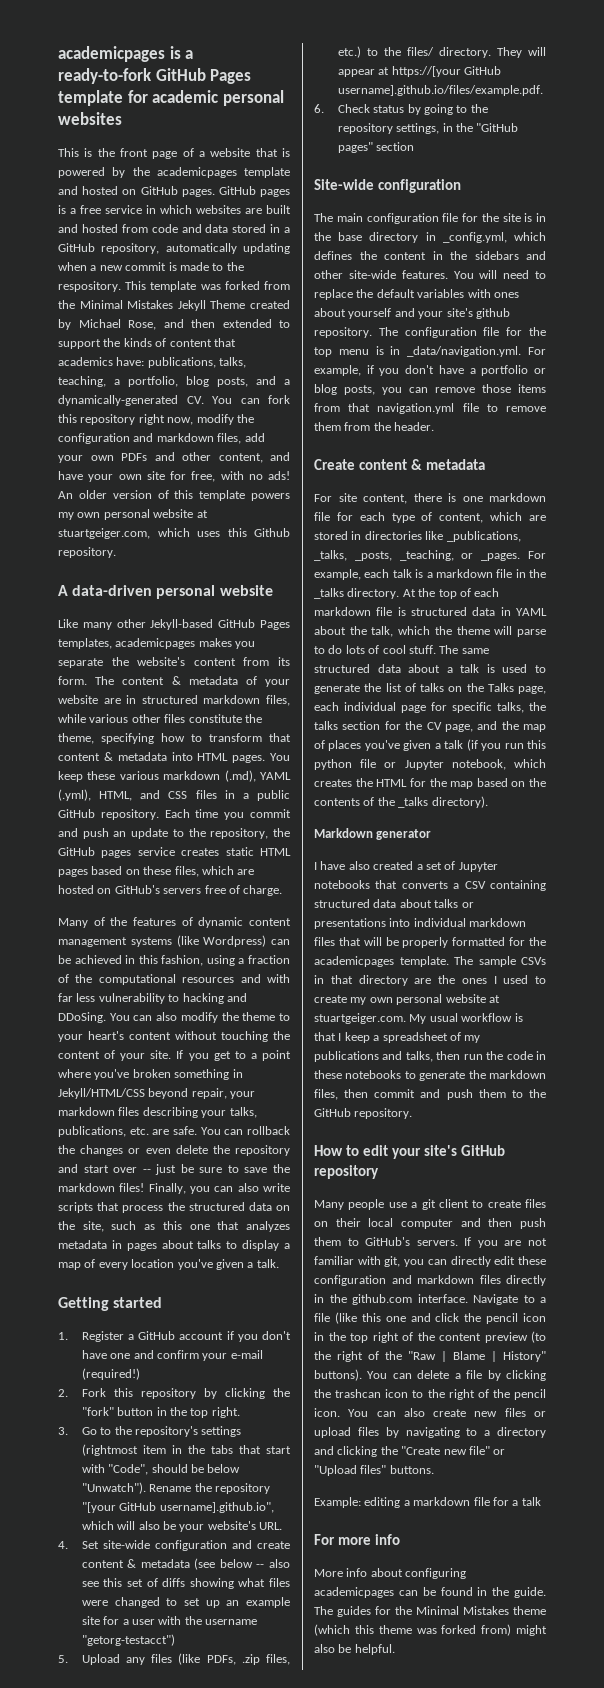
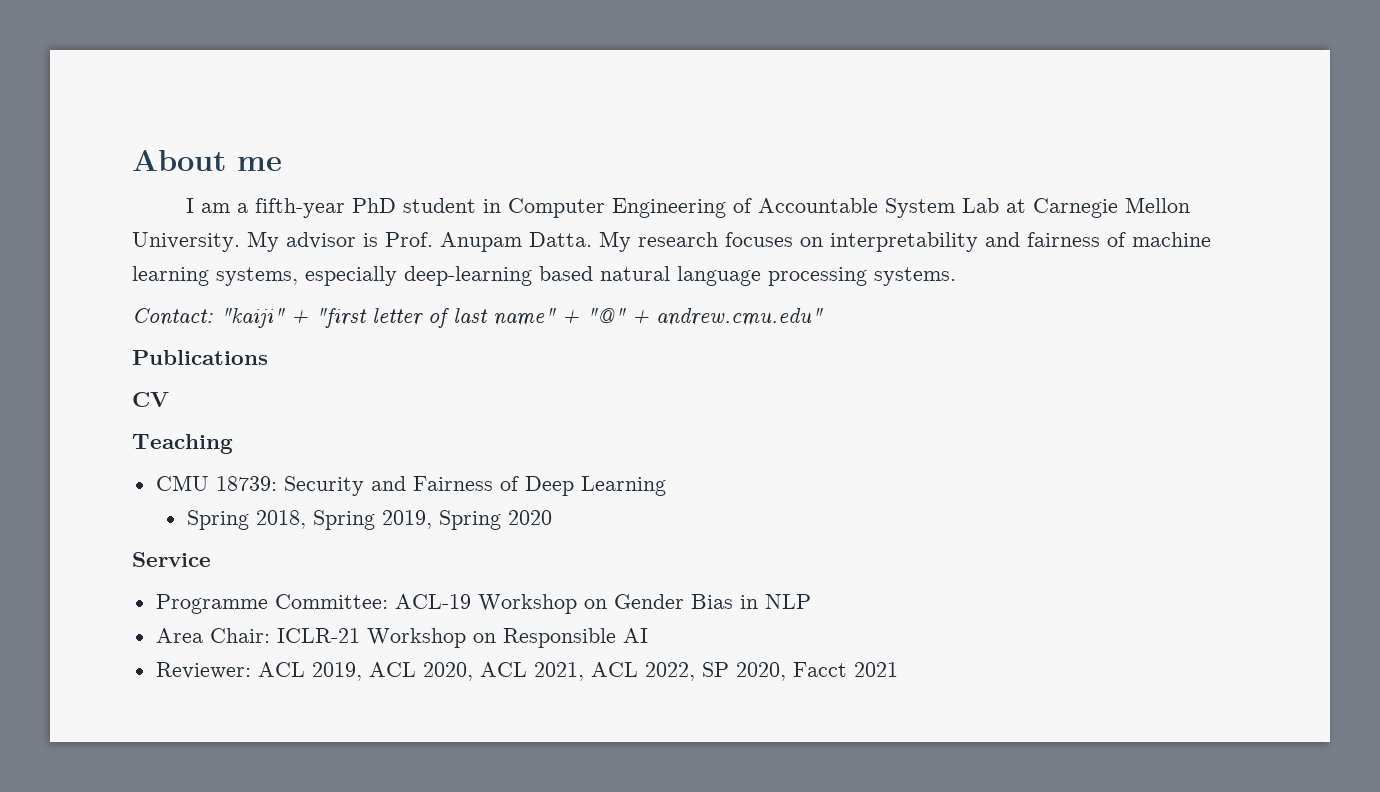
- academicpages is a ready-to-fork GitHub Pages template for academic personal websites
- This is the front page of a website that is powered by the academicpages template and hosted on GitHub pages. GitHub pages is a free service in which websites are built and hosted from code and data stored in a GitHub repository, automatically updating when a new commit is made to the respository. This template was forked from the Minimal Mistakes Jekyll Theme created by Michael Rose, and then extended to support the kinds of content that academics have: publications, talks, teaching, a portfolio, blog posts, and a dynamically-generated CV. You can fork this repository right now, modify the configuration and markdown files, add your own PDFs and other content, and have your own site for free, with no ads! An older version of this template powers my own personal website at stuartgeiger.com, which uses this Github repository.
- A data-driven personal website
- Like many other Jekyll-based GitHub Pages templates, academicpages makes you separate the website's content from its form. The content & metadata of your website are in structured markdown files, while various other files constitute the theme, specifying how to transform that content & metadata into HTML pages. You keep these various markdown (.md), YAML (.yml), HTML, and CSS files in a public GitHub repository. Each time you commit and push an update to the repository, the GitHub pages service creates static HTML pages based on these files, which are hosted on GitHub's servers free of charge.
- Many of the features of dynamic content management systems (like Wordpress) can be achieved in this fashion, using a fraction of the computational resources and with far less vulnerability to hacking and DDoSing. You can also modify the theme to your heart's content without touching the content of your site. If you get to a point where you've broken something in Jekyll/HTML/CSS beyond repair, your markdown files describing your talks, publications, etc. are safe. You can rollback the changes or even delete the repository and start over -- just be sure to save the markdown files! Finally, you can also write scripts that process the structured data on the site, such as this one that analyzes metadata in pages about talks to display a map of every location you've given a talk.
- Getting started
- 1. Register a GitHub account if you don't have one and confirm your e-mail (required!)
- 2. Fork this repository by clicking the "fork" button in the top right.
- 3. Go to the repository's settings (rightmost item in the tabs that start with "Code", should be below "Unwatch"). Rename the repository "[your GitHub username].github.io", which will also be your website's URL.
- 4. Set site-wide configuration and create content & metadata (see below -- also see this set of diffs showing what files were changed to set up an example site for a user with the username "getorg-testacct")
- 5. Upload any files (like PDFs, .zip files, etc.) to the files/ directory. They will appear at https://[your GitHub username].github.io/files/example.pdf.
- 6. Check status by going to the repository settings, in the "GitHub pages" section
- Site-wide configuration
- The main configuration file for the site is in the base directory in _config.yml, which defines the content in the sidebars and other site-wide features. You will need to replace the default variables with ones about yourself and your site's github repository. The configuration file for the top menu is in _data/navigation.yml. For example, if you don't have a portfolio or blog posts, you can remove those items from that navigation.yml file to remove them from the header.
- Create content & metadata
- For site content, there is one markdown file for each type of content, which are stored in directories like _publications, _talks, _posts, _teaching, or _pages. For example, each talk is a markdown file in the _talks directory. At the top of each markdown file is structured data in YAML about the talk, which the theme will parse to do lots of cool stuff. The same structured data about a talk is used to generate the list of talks on the Talks page, each individual page for specific talks, the talks section for the CV page, and the map of places you've given a talk (if you run this python file or Jupyter notebook, which creates the HTML for the map based on the contents of the _talks directory).
- Markdown generator
- I have also created a set of Jupyter notebooks that converts a CSV containing structured data about talks or presentations into individual markdown files that will be properly formatted for the academicpages template. The sample CSVs in that directory are the ones I used to create my own personal website at stuartgeiger.com. My usual workflow is that I keep a spreadsheet of my publications and talks, then run the code in these notebooks to generate the markdown files, then commit and push them to the GitHub repository.
- How to edit your site's GitHub repository
- Many people use a git client to create files on their local computer and then push them to GitHub's servers. If you are not familiar with git, you can directly edit these configuration and markdown files directly in the github.com interface. Navigate to a file (like this one and click the pencil icon in the top right of the content preview (to the right of the "Raw | Blame | History" buttons). You can delete a file by clicking the trashcan icon to the right of the pencil icon. You can also create new files or upload files by navigating to a directory and clicking the "Create new file" or "Upload files" buttons.
- Example: editing a markdown file for a talk
- For more info
- More info about configuring academicpages can be found in the guide. The guides for the Minimal Mistakes theme (which this theme was forked from) might also be helpful.
+ About me
+ I am a fifth-year PhD student in Computer Engineering of Accountable System Lab at Carnegie Mellon University. My advisor is Prof. Anupam Datta. My research focuses on interpretability and fairness of machine learning systems, especially deep-learning based natural language processing systems.
+ Contact: "kaiji" + "first letter of last name" + "@" + andrew.cmu.edu"
+ Publications
+ CV
+ Teaching
+ CMU 18739: Security and Fairness of Deep Learning
+ Spring 2018, Spring 2019, Spring 2020
+ Service
+ Programme Committee: ACL-19 Workshop on Gender Bias in NLP
+ Area Chair: ICLR-21 Workshop on Responsible AI
+ Reviewer: ACL 2019, ACL 2020, ACL 2021, ACL 2022, SP 2020, Facct 2021

